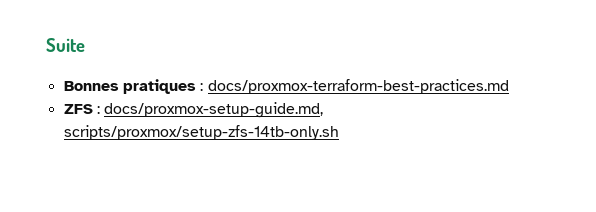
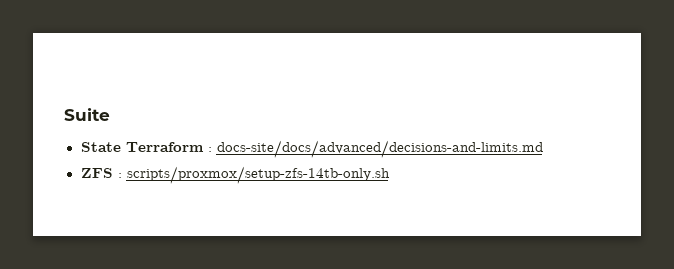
- Bonnes pratiques : docs/proxmox-terraform-best-practices.md
+ State Terraform : docs-site/docs/advanced/decisions-and-limits.md
- ZFS : docs/proxmox-setup-guide.md, scripts/proxmox/setup-zfs-14tb-only.sh
+ ZFS : scripts/proxmox/setup-zfs-14tb-only.sh

